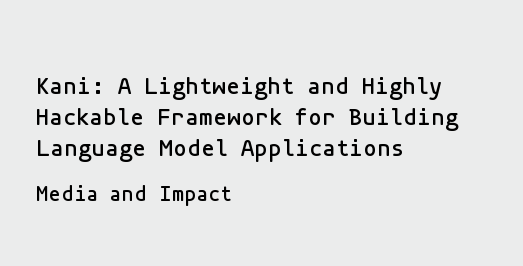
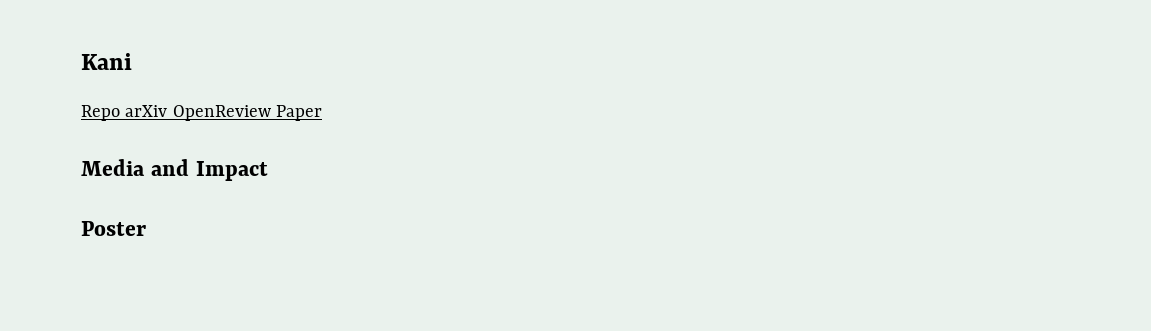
- Kani: A Lightweight and Highly Hackable Framework for Building Language Model Applications
+ Kani
+ Repo arXiv OpenReview Paper
+ Poster

